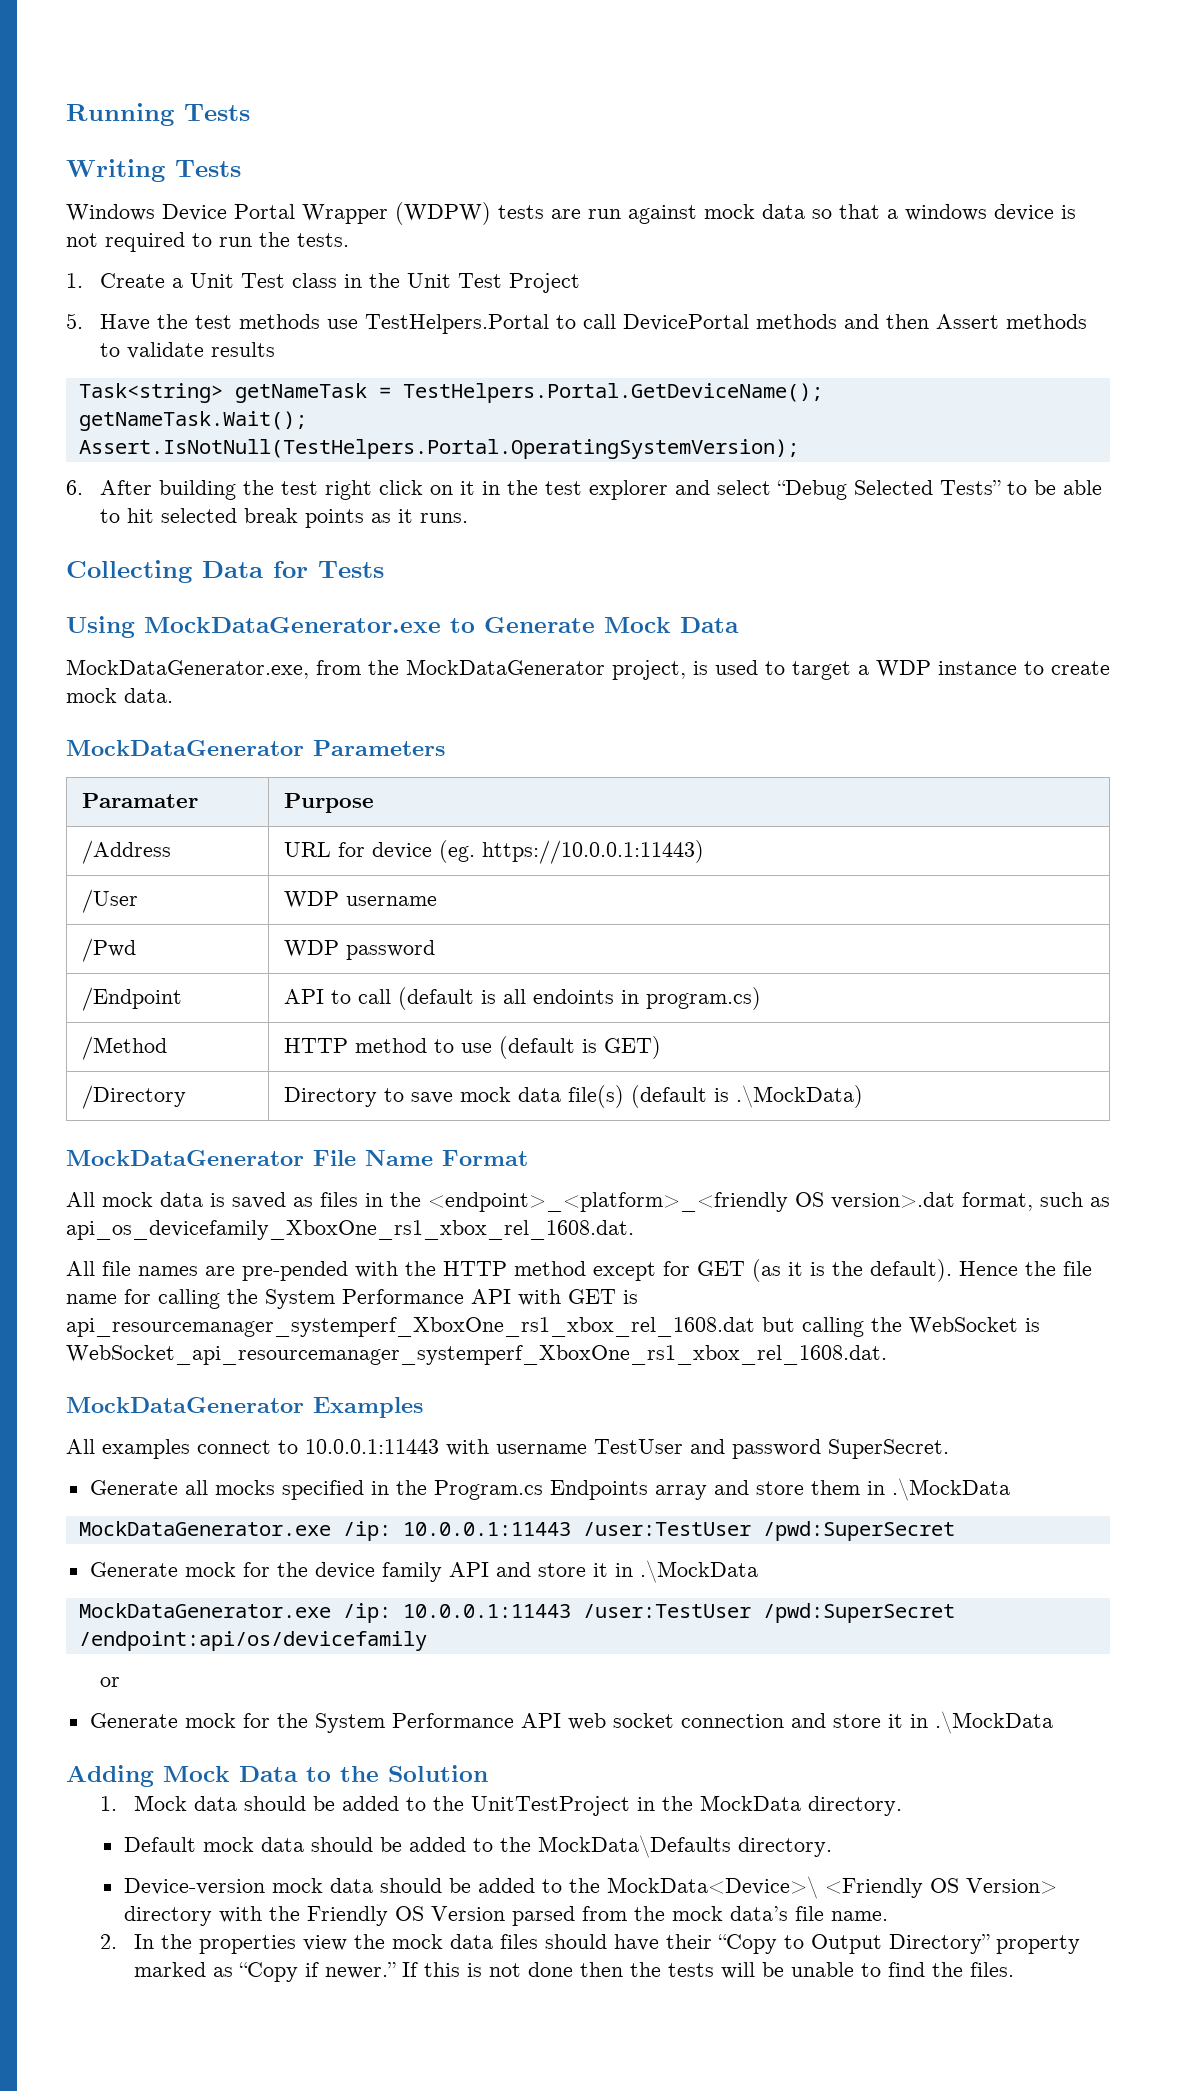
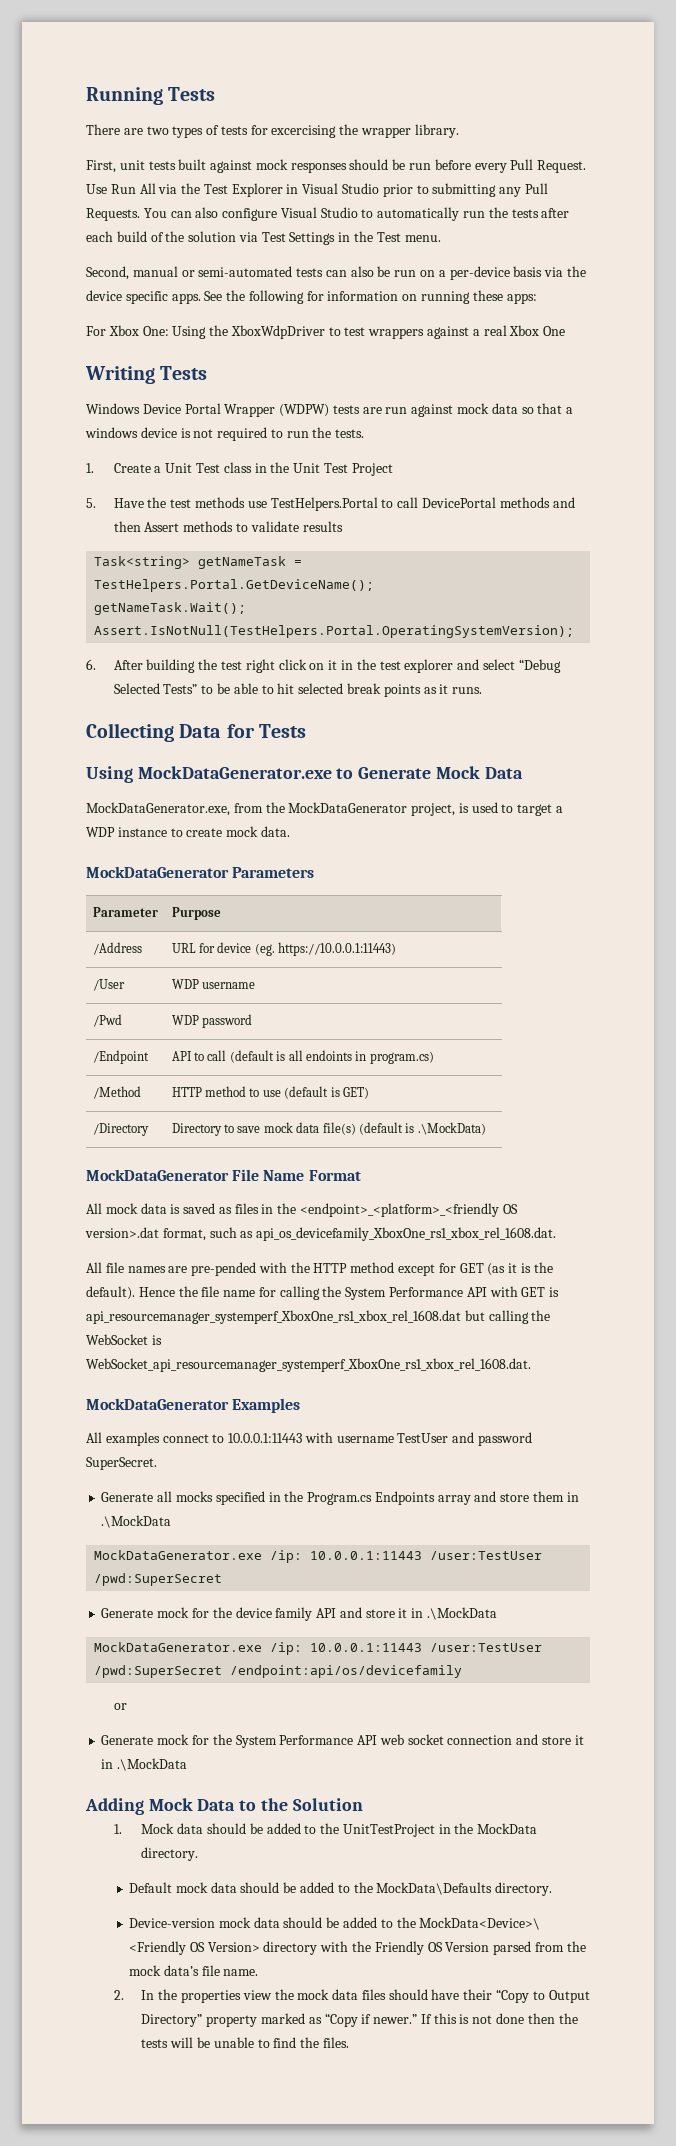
+ There are two types of tests for excercising the wrapper library.
+ First, unit tests built against mock responses should be run before every Pull Request. Use Run All via the Test Explorer in Visual Studio prior to submitting any Pull Requests. You can also configure Visual Studio to automatically run the tests after each build of the solution via Test Settings in the Test menu.
+ Second, manual or semi-automated tests can also be run on a per-device basis via the device specific apps. See the following for information on running these apps:
+ For Xbox One: Using the XboxWdpDriver to test wrappers against a real Xbox One
- Paramater | Purpose
+ Parameter | Purpose

